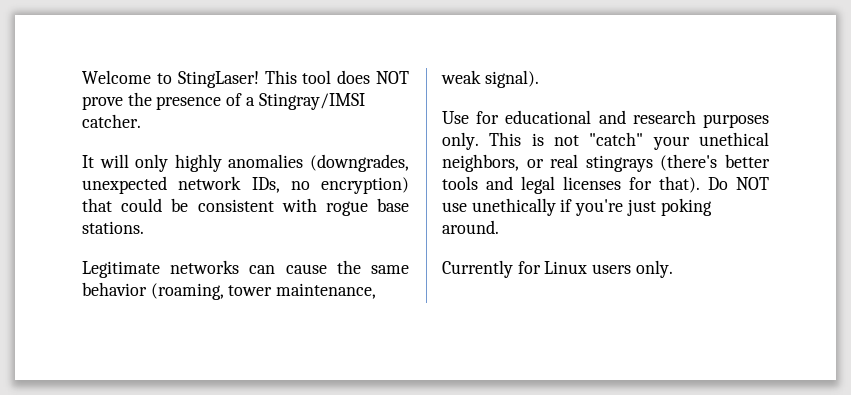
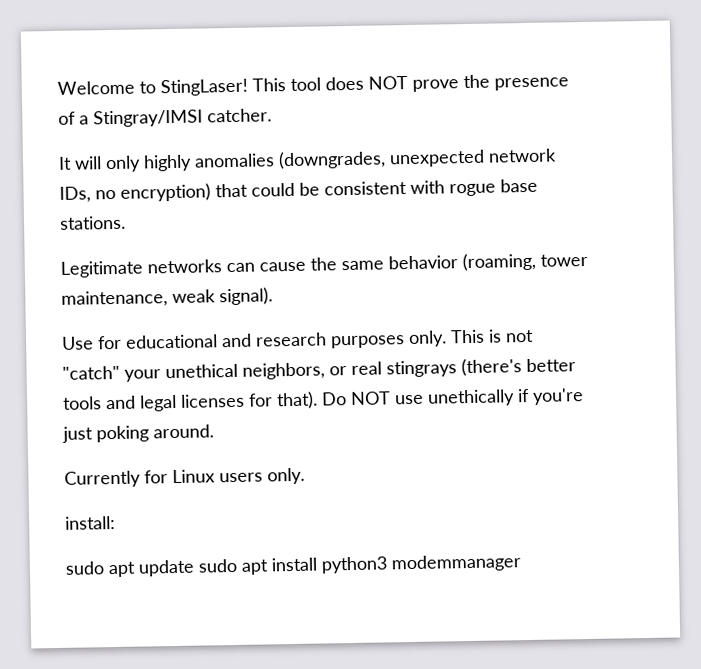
+ install:
+ sudo apt update sudo apt install python3 modemmanager

